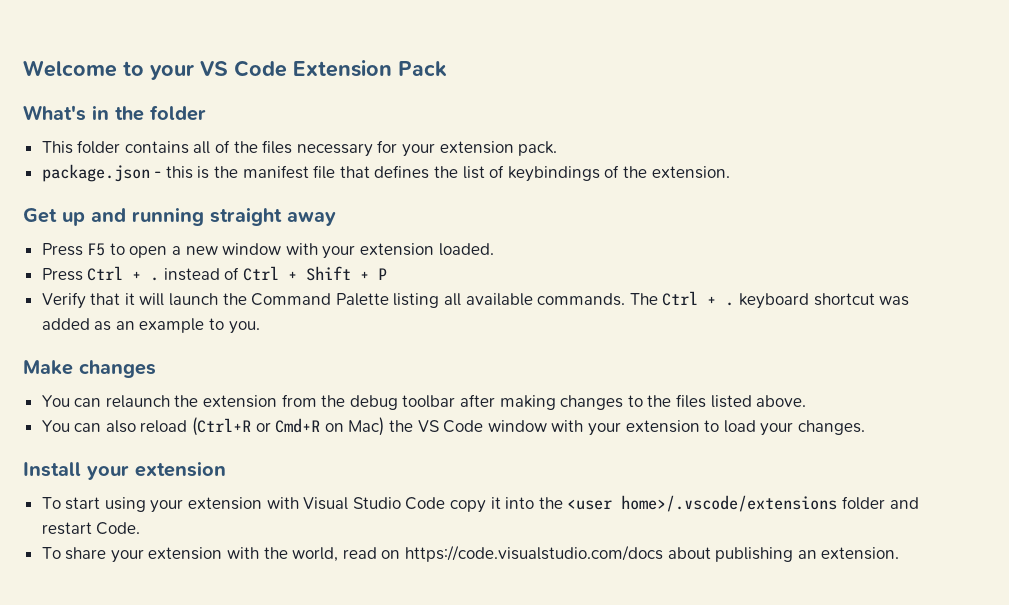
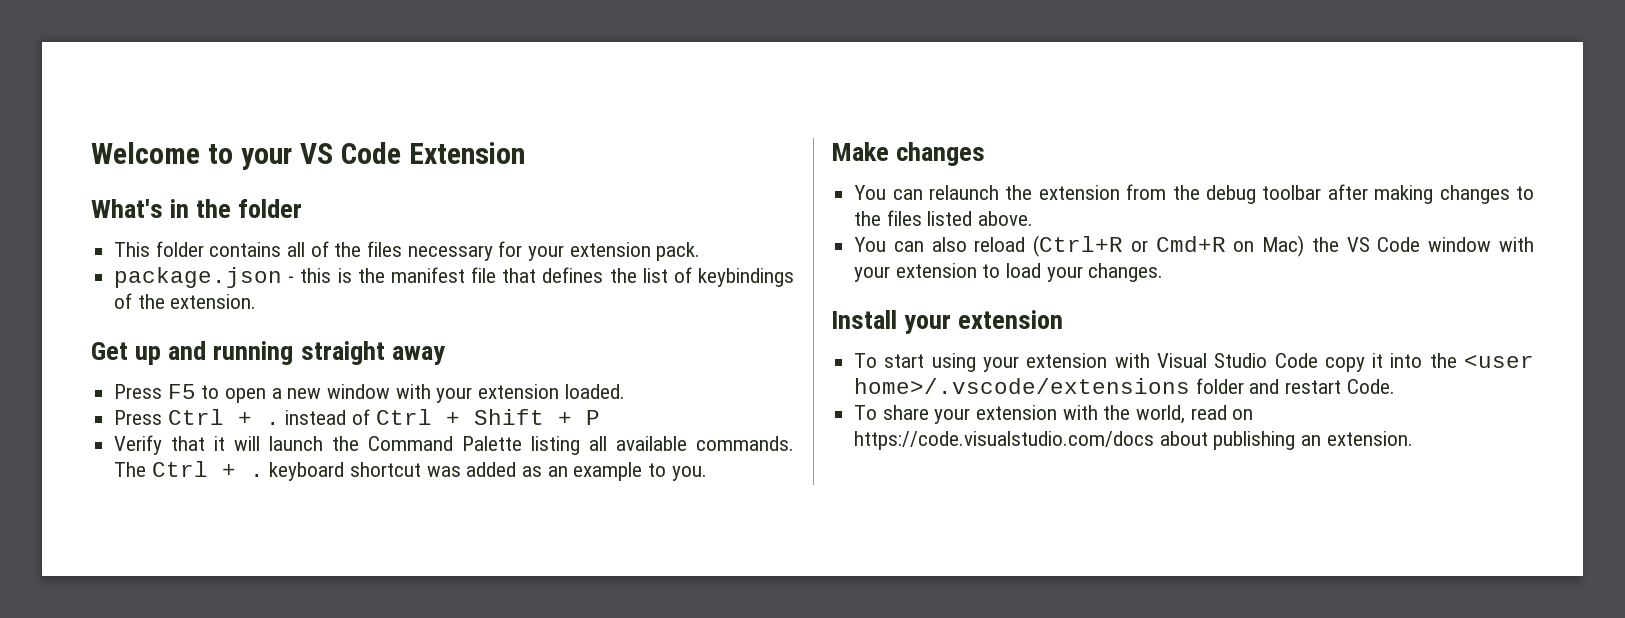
- Welcome to your VS Code Extension Pack
+ Welcome to your VS Code Extension

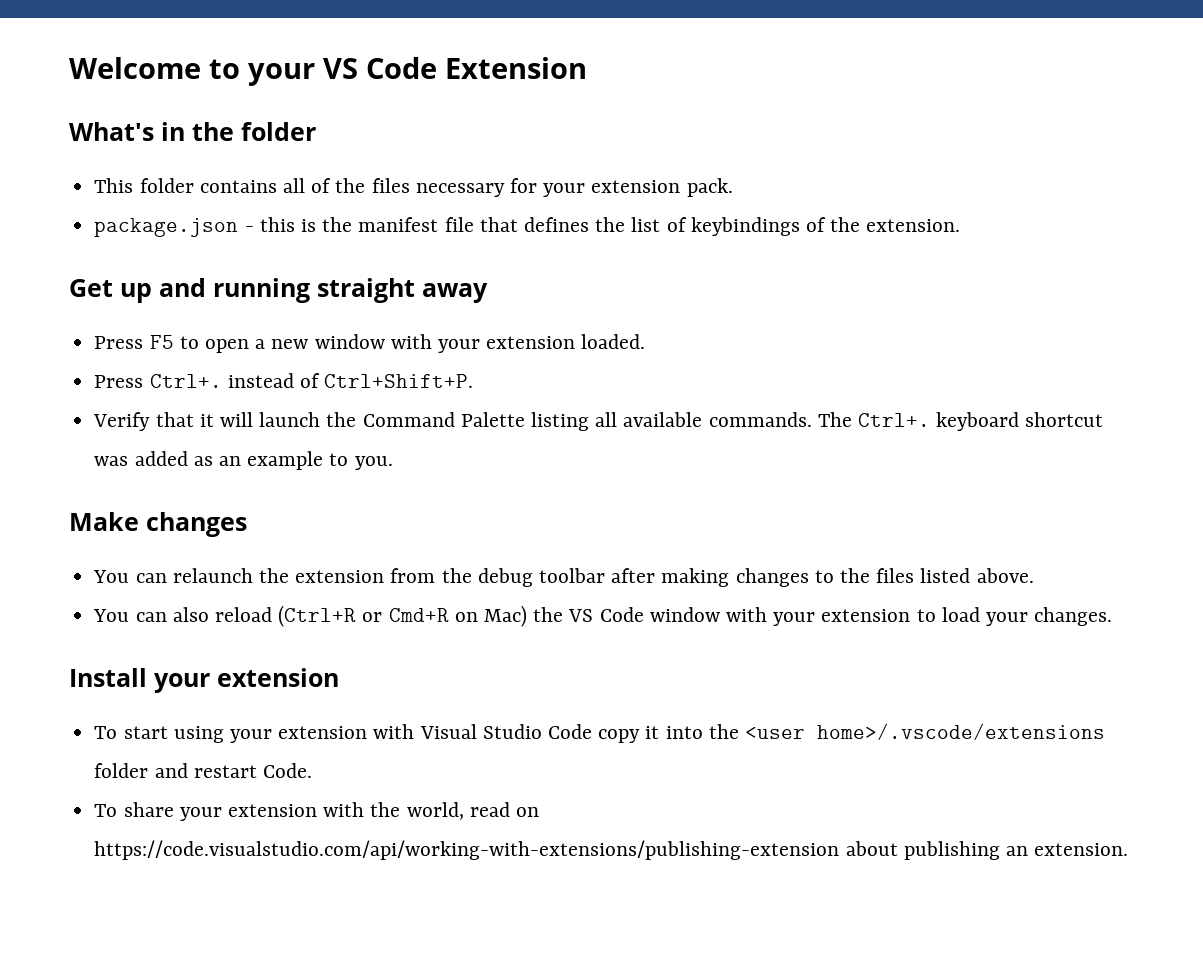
- Press Ctrl + . instead of Ctrl + Shift + P
+ Press Ctrl+. instead of Ctrl+Shift+P.
- The Ctrl + . keyboard shortcut was added as an example to you.
+ The Ctrl+. keyboard shortcut was added as an example to you.
- To share your extension with the world, read on https://code.visualstudio.com/docs about publishing an extension.
+ To share your extension with the world, read on https://code.visualstudio.com/api/working-with-extensions/publishing-extension about publishing an extension.

